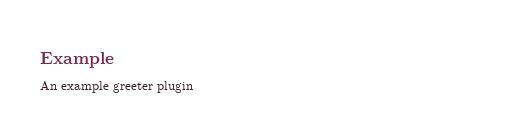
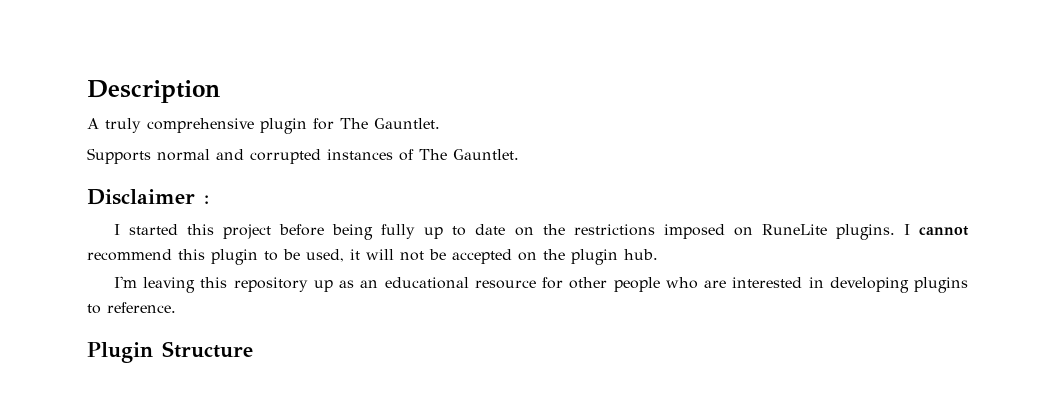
- Example
- An example greeter plugin
+ Description
+ A truly comprehensive plugin for The Gauntlet.
+ Supports normal and corrupted instances of The Gauntlet.
+ Disclaimer :
+ I started this project before being fully up to date on the restrictions imposed on RuneLite plugins. I cannot recommend this plugin to be used, it will not be accepted on the plugin hub.
+ I'm leaving this repository up as an educational resource for other people who are interested in developing plugins to reference.
+ Plugin Structure

